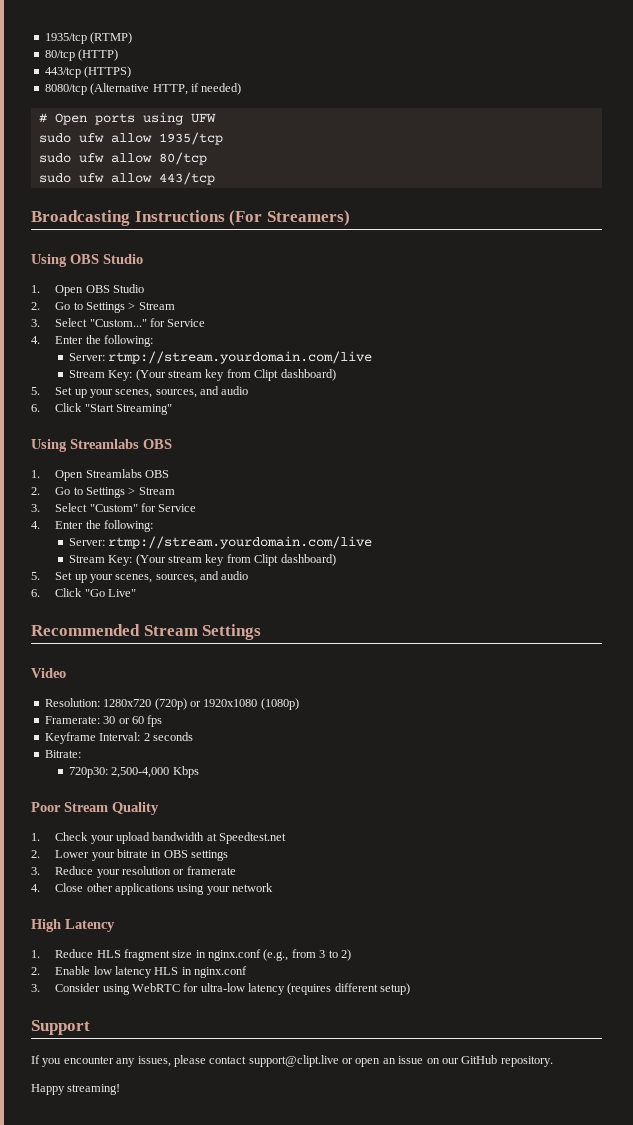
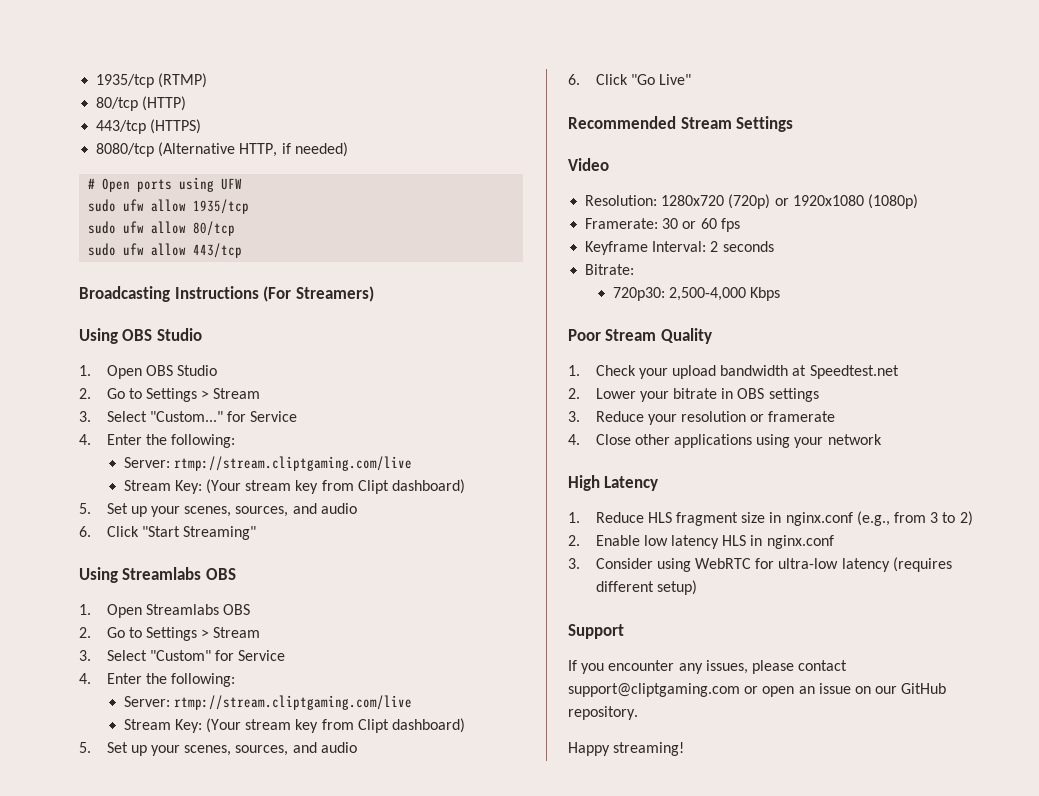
  3. Select "Custom..." for Service
  4. Enter the following:
- Server: rtmp://stream.yourdomain.com/live
+ Server: rtmp://stream.cliptgaming.com/live
  3. Select "Custom" for Service
  4. Enter the following:
- Server: rtmp://stream.yourdomain.com/live
+ Server: rtmp://stream.cliptgaming.com/live
- If you encounter any issues, please contact support@clipt.live or open an issue on our GitHub repository.
+ If you encounter any issues, please contact support@cliptgaming.com or open an issue on our GitHub repository.

